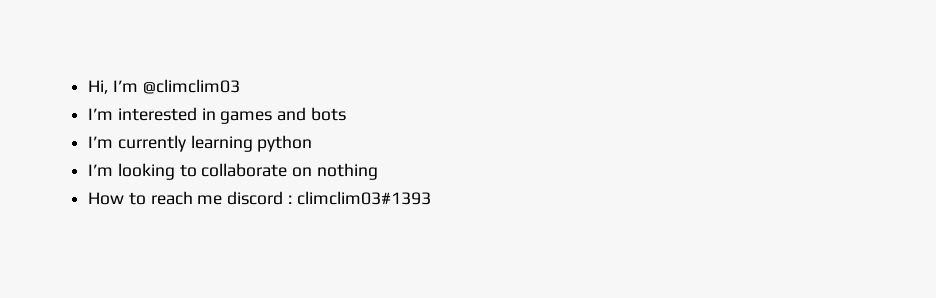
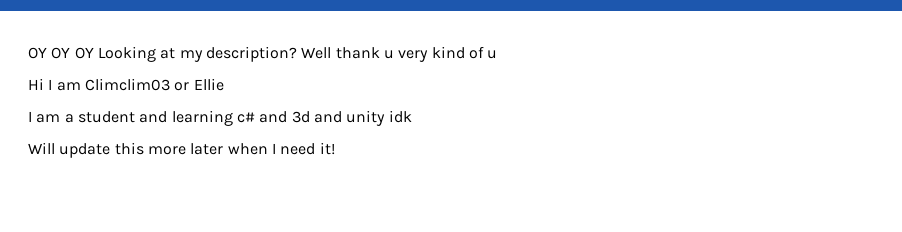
- Hi, I’m @climclim03
- I’m interested in games and bots
- I’m currently learning python
- I’m looking to collaborate on nothing
- How to reach me discord : climclim03#1393
+ OY OY OY Looking at my description? Well thank u very kind of u
+ Hi I am Climclim03 or Ellie
+ I am a student and learning c# and 3d and unity idk
+ Will update this more later when I need it!

